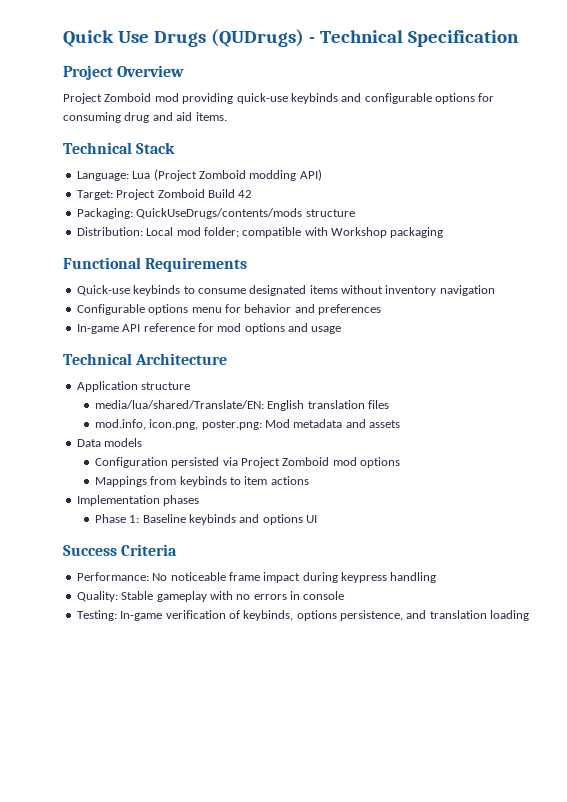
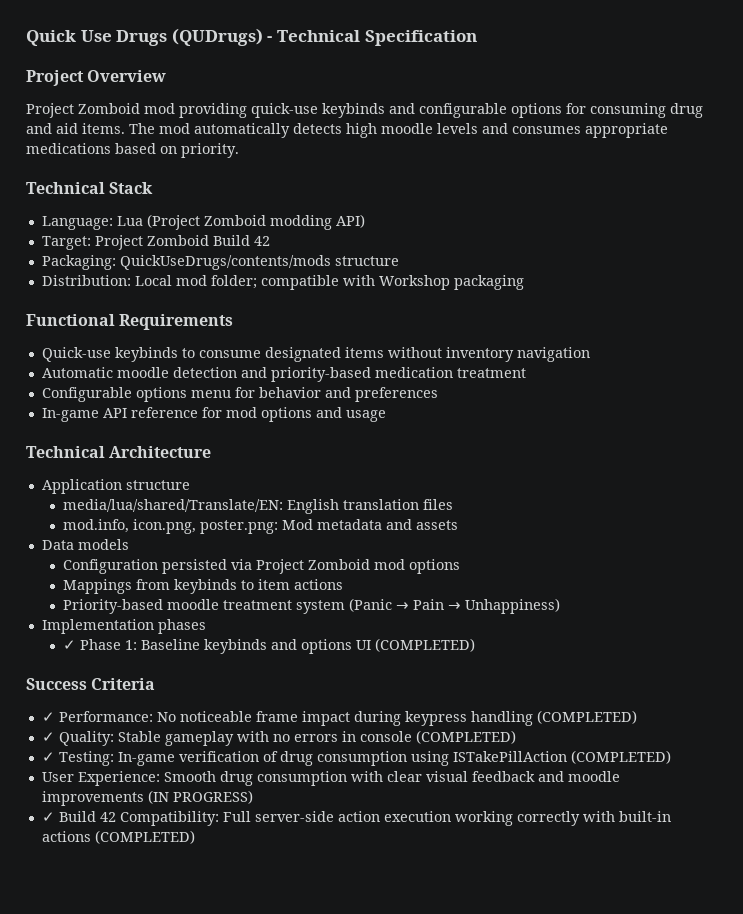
+ The mod automatically detects high moodle levels and consumes appropriate medications based on priority.
+ Automatic moodle detection and priority-based medication treatment
+ Priority-based moodle treatment system (Panic → Pain → Unhappiness)
- Phase 1: Baseline keybinds and options UI
+ ✓ Phase 1: Baseline keybinds and options UI (COMPLETED)
- Performance: No noticeable frame impact during keypress handling
- Quality: Stable gameplay with no errors in console
- Testing: In-game verification of keybinds, options persistence, and translation loading
+ ✓ Performance: No noticeable frame impact during keypress handling (COMPLETED)
+ ✓ Quality: Stable gameplay with no errors in console (COMPLETED)
+ ✓ Testing: In-game verification of drug consumption using ISTakePillAction (COMPLETED)
+ User Experience: Smooth drug consumption with clear visual feedback and moodle improvements (IN PROGRESS)
+ ✓ Build 42 Compatibility: Full server-side action execution working correctly with built-in actions (COMPLETED)

